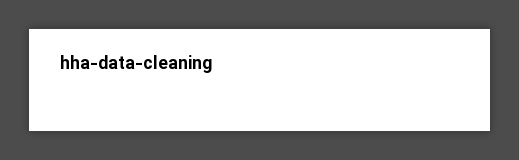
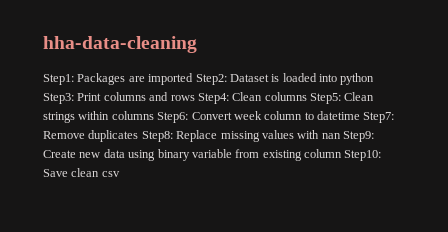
+ Step1: Packages are imported Step2: Dataset is loaded into python Step3: Print columns and rows Step4: Clean columns Step5: Clean strings within columns Step6: Convert week column to datetime Step7: Remove duplicates Step8: Replace missing values with nan Step9: Create new data using binary variable from existing column Step10: Save clean csv

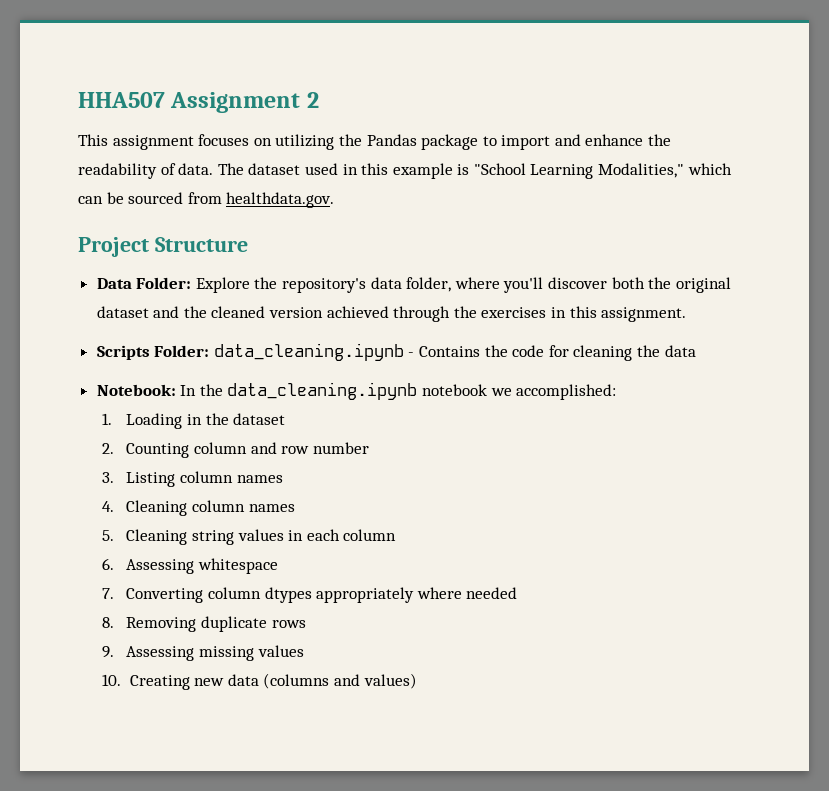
- hha-data-cleaning
- Step1: Packages are imported Step2: Dataset is loaded into python Step3: Print columns and rows Step4: Clean columns Step5: Clean strings within columns Step6: Convert week column to datetime Step7: Remove duplicates Step8: Replace missing values with nan Step9: Create new data using binary variable from existing column Step10: Save clean csv
+ HHA507 Assignment 2
+ This assignment focuses on utilizing the Pandas package to import and enhance the readability of data. The dataset used in this example is "School Learning Modalities," which can be sourced from healthdata.gov.
+ Project Structure
+ Data Folder: Explore the repository's data folder, where you'll discover both the original dataset and the cleaned version achieved through the exercises in this assignment.
+ Scripts Folder: data_cleaning.ipynb - Contains the code for cleaning the data
+ Notebook: In the data_cleaning.ipynb notebook we accomplished:
+ 1. Loading in the dataset
+ 2. Counting column and row number
+ 3. Listing column names
+ 4. Cleaning column names
+ 5. Cleaning string values in each column
+ 6. Assessing whitespace
+ 7. Converting column dtypes appropriately where needed
+ 8. Removing duplicate rows
+ 9. Assessing missing values
+ 10. Creating new data (columns and values)

